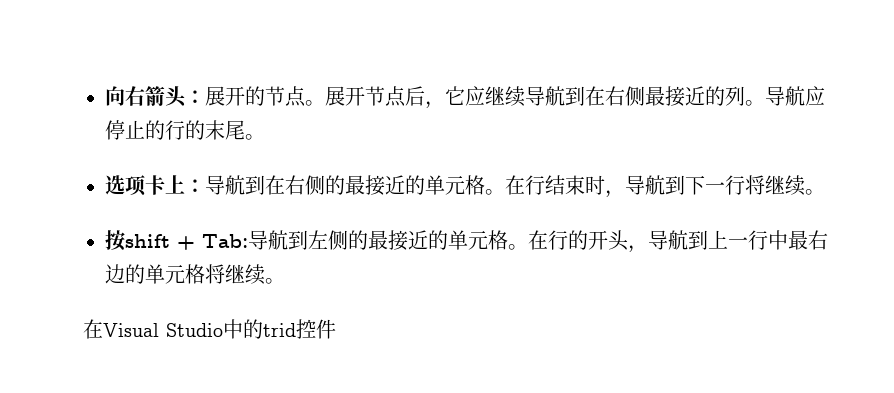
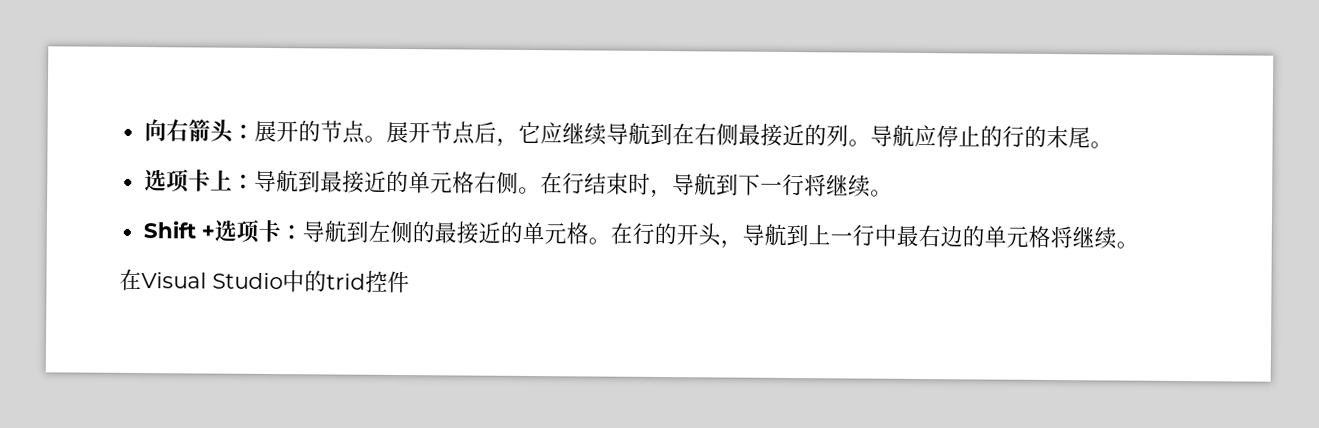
- 选项卡上：导航到在右侧的最接近的单元格。
+ 选项卡上：导航到最接近的单元格右侧。
- 按shift + Tab:导航到左侧的最接近的单元格。
+ Shift +选项卡：导航到左侧的最接近的单元格。

